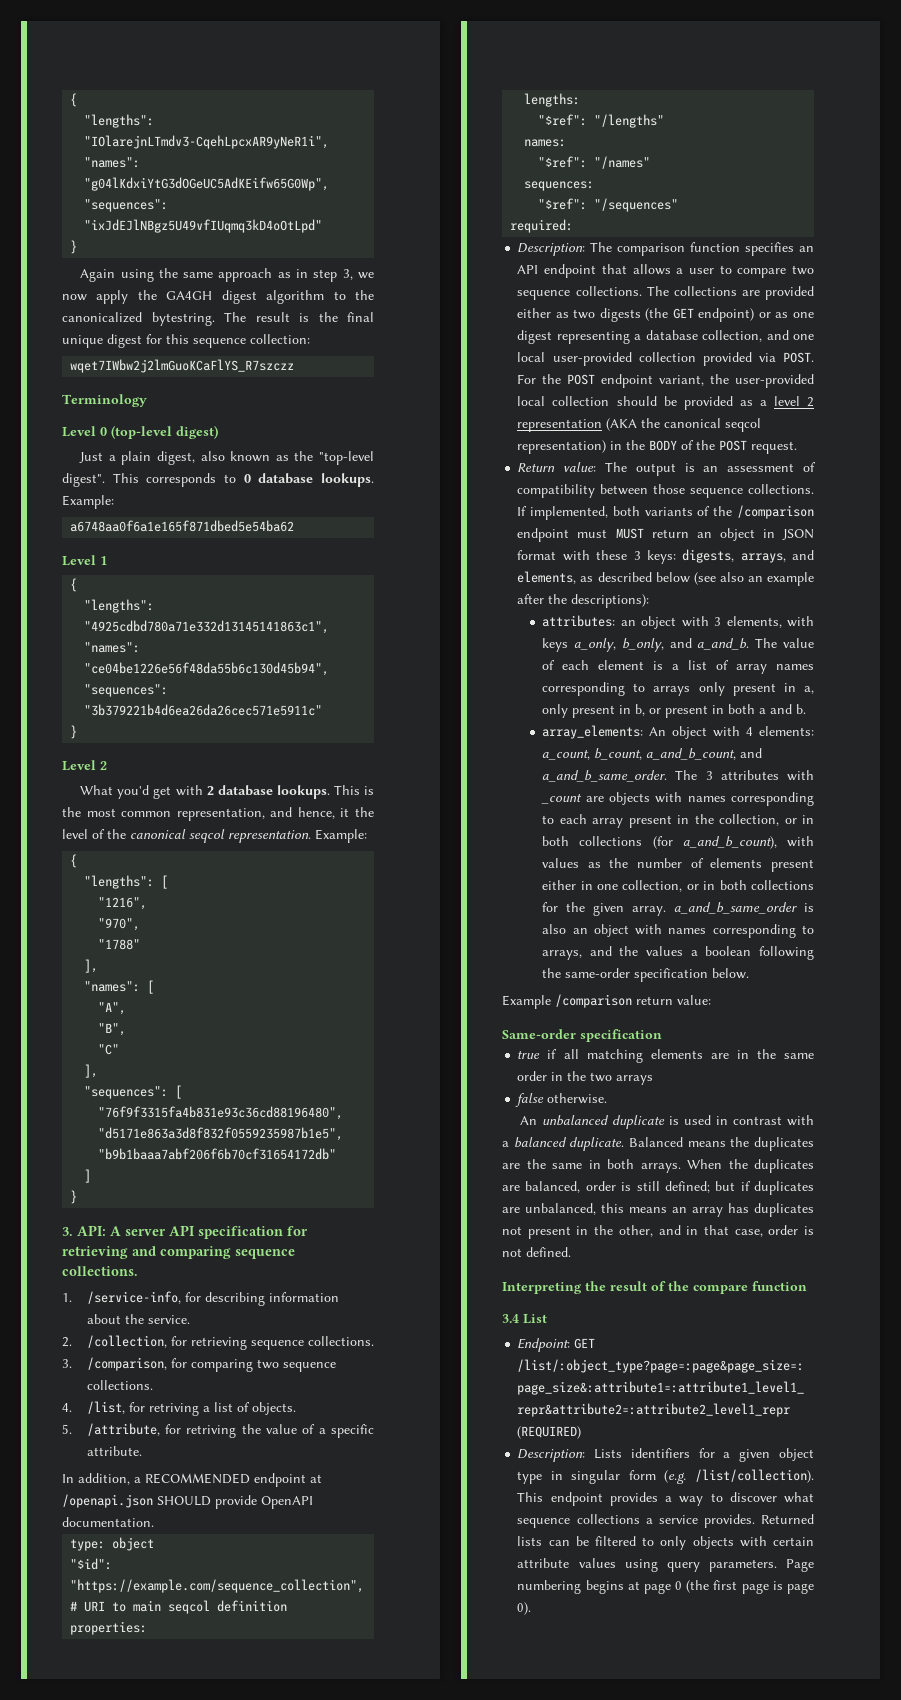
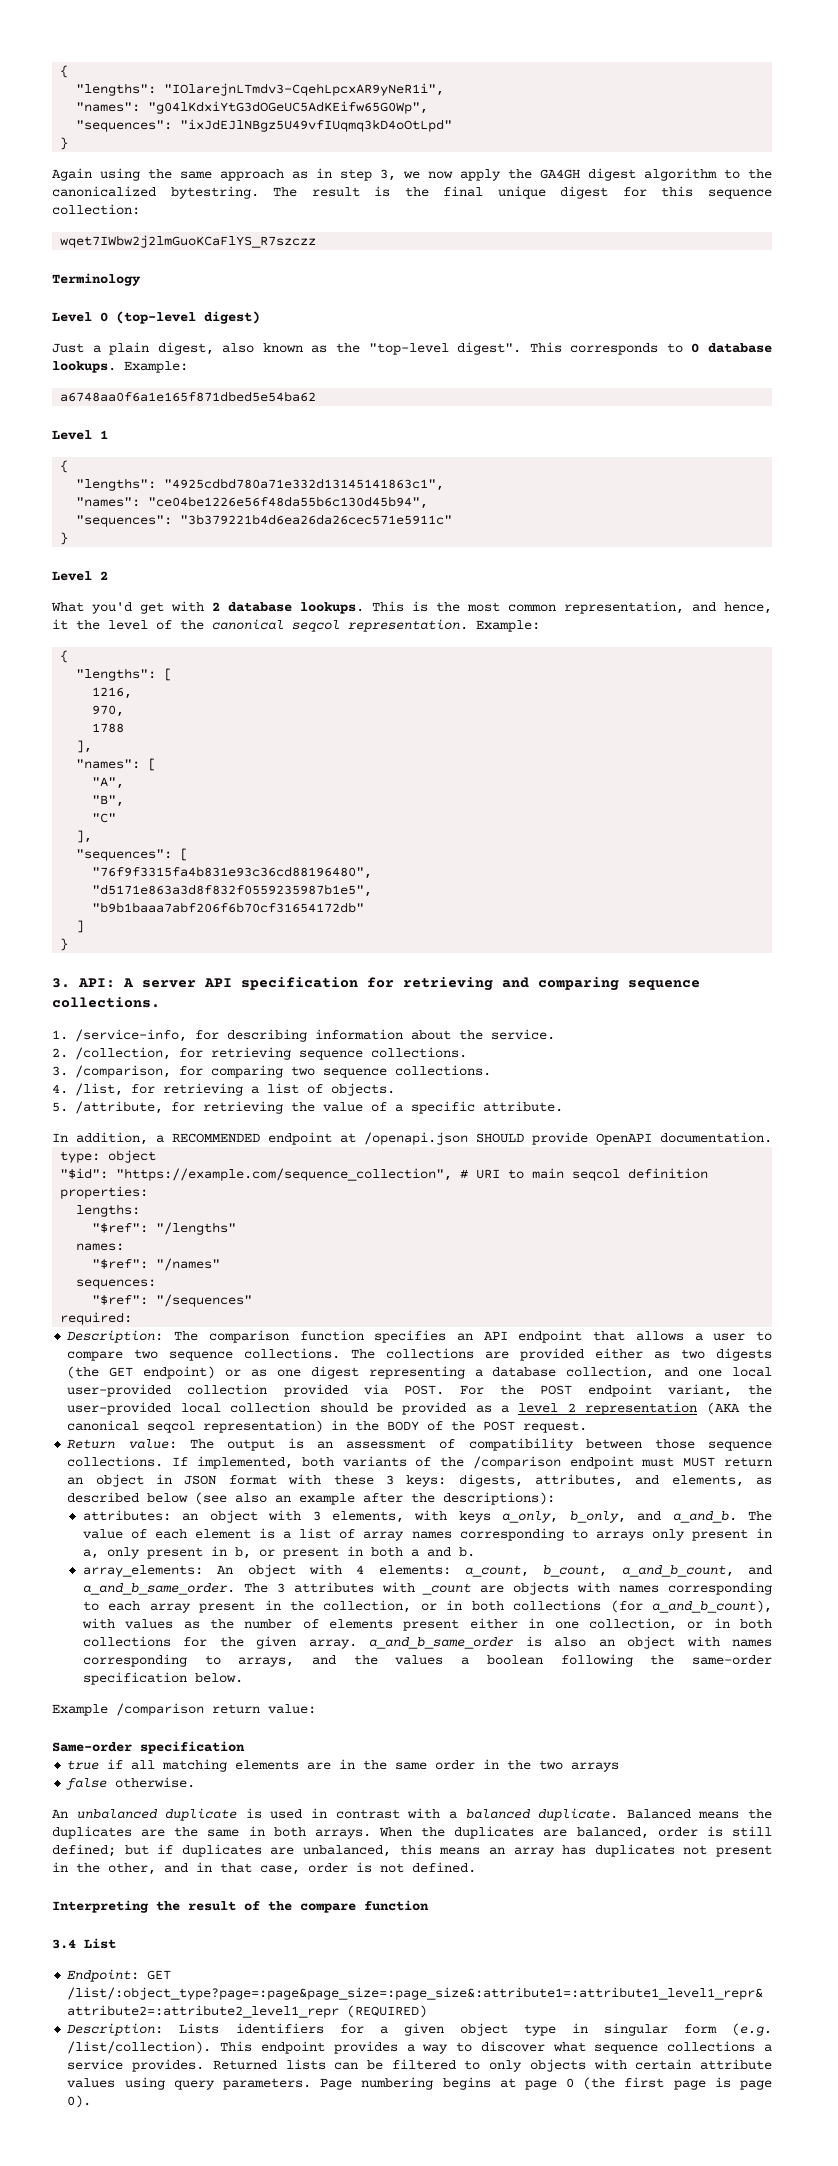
- "1216",
- "970",
- "1788"
+ 1216,
+ 970,
+ 1788
- 4. /list, for retriving a list of objects.
+ 4. /list, for retrieving a list of objects.
- 5. /attribute, for retriving the value of a specific attribute.
+ 5. /attribute, for retrieving the value of a specific attribute.
- If implemented, both variants of the /comparison endpoint must MUST return an object in JSON format with these 3 keys: digests, arrays, and elements, as described below (see also an example after the descriptions):
+ If implemented, both variants of the /comparison endpoint must MUST return an object in JSON format with these 3 keys: digests, attributes, and elements, as described below (see also an example after the descriptions):

